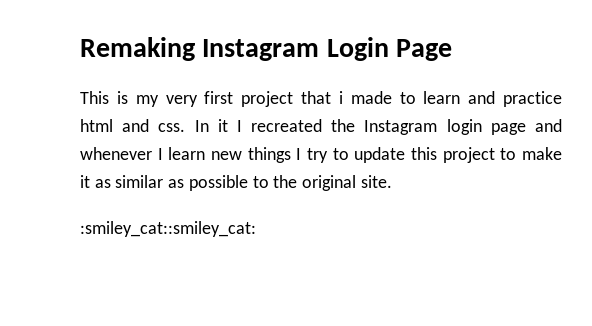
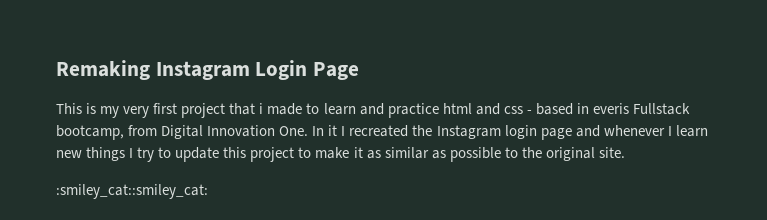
- This is my very first project that i made to learn and practice html and css. In it I recreated the Instagram login page and whenever I learn new things I try to update this project to make it as similar as possible to the original site.
+ This is my very first project that i made to learn and practice html and css - based in everis Fullstack bootcamp, from Digital Innovation One. In it I recreated the Instagram login page and whenever I learn new things I try to update this project to make it as similar as possible to the original site.

